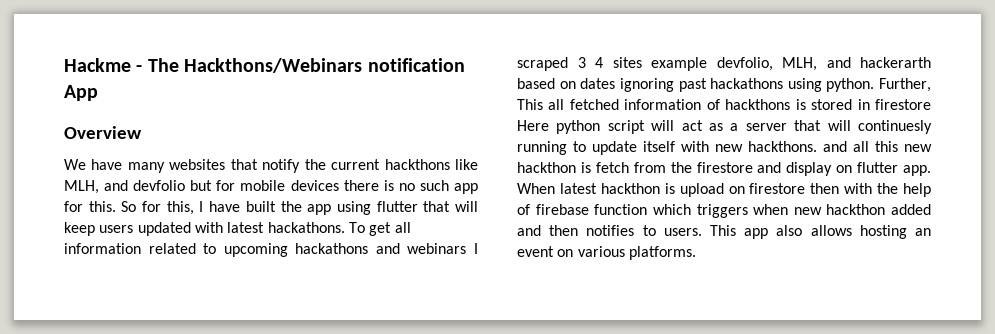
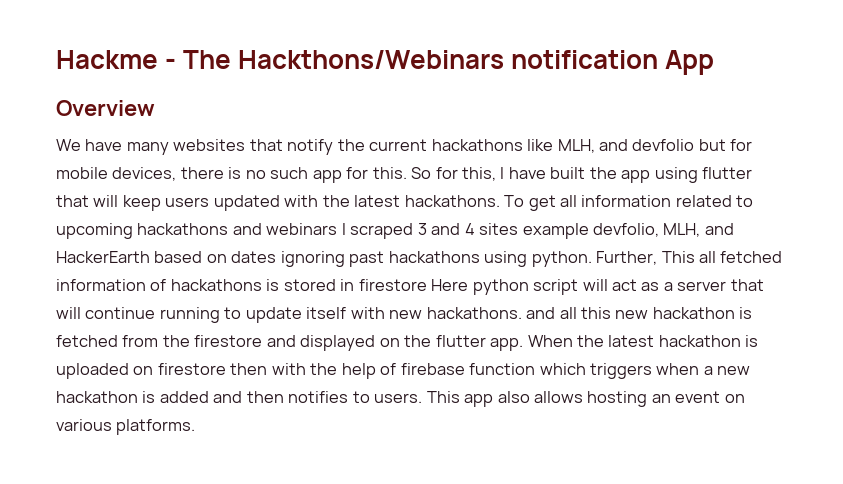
- We have many websites that notify the current hackthons like MLH, and devfolio but for mobile devices there is no such app for this.
+ We have many websites that notify the current hackathons like MLH, and devfolio but for mobile devices, there is no such app for this.
- So for this, I have built the app using flutter that will keep users updated with latest hackathons.
+ So for this, I have built the app using flutter that will keep users updated with the latest hackathons.
- To get all information related to upcoming hackathons and webinars I scraped 3 4 sites example devfolio, MLH, and hackerarth based on dates ignoring past hackathons using python.
+ To get all information related to upcoming hackathons and webinars I scraped 3 and 4 sites example devfolio, MLH, and HackerEarth based on dates ignoring past hackathons using python.
- Further, This all fetched information of hackthons is stored in firestore Here python script will act as a server that will continuesly running to update itself with new hackthons. and all this new hackthon is fetch from the firestore and display on flutter app. When latest hackthon is upload on firestore then with the help of firebase function which triggers when new hackthon added and then notifies to users.
+ Further, This all fetched information of hackathons is stored in firestore Here python script will act as a server that will continue running to update itself with new hackathons. and all this new hackathon is fetched from the firestore and displayed on the flutter app. When the latest hackathon is uploaded on firestore then with the help of firebase function which triggers when a new hackathon is added and then notifies to users.

